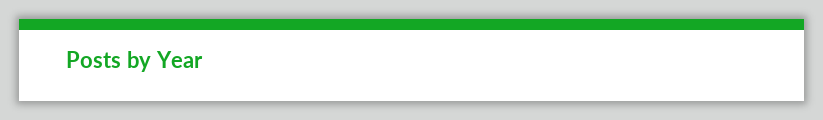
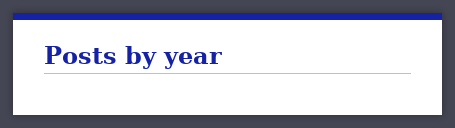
- Posts by Year
+ Posts by year

